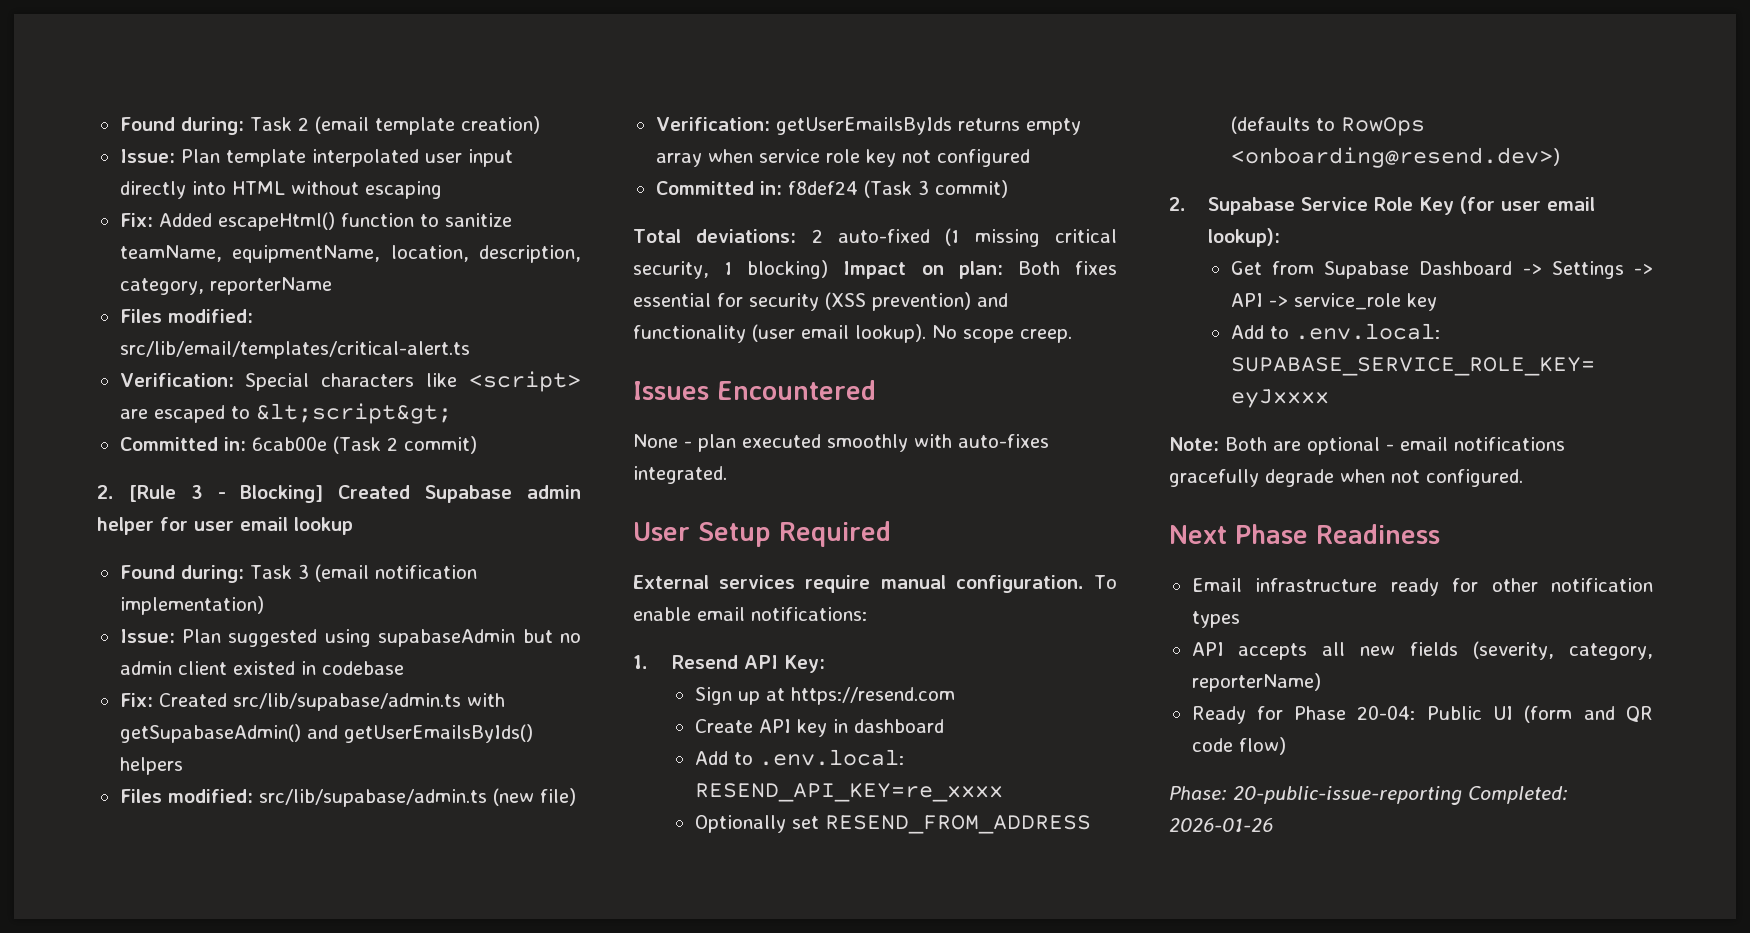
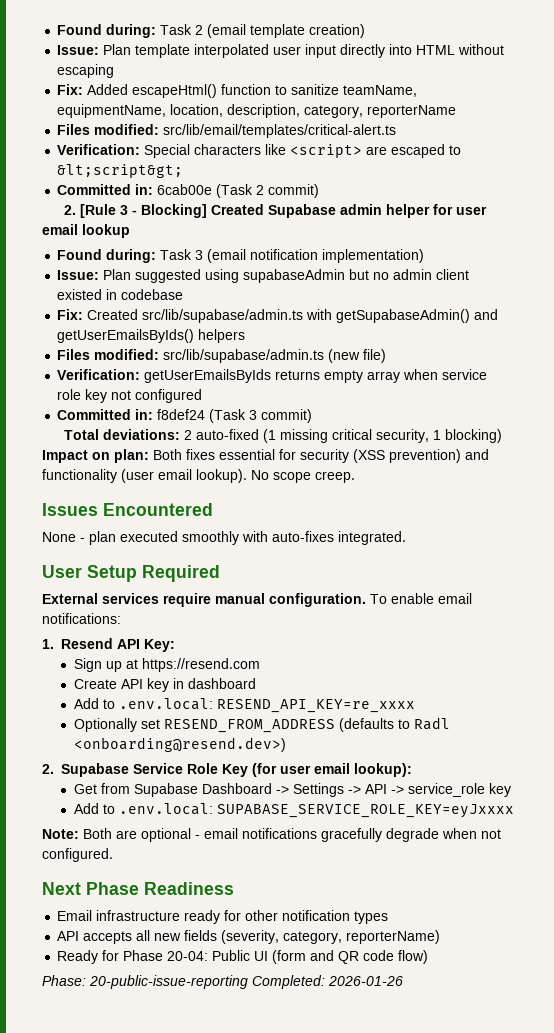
- Optionally set RESEND_FROM_ADDRESS (defaults to RowOps <onboarding@resend.dev>)
+ Optionally set RESEND_FROM_ADDRESS (defaults to Radl <onboarding@resend.dev>)

